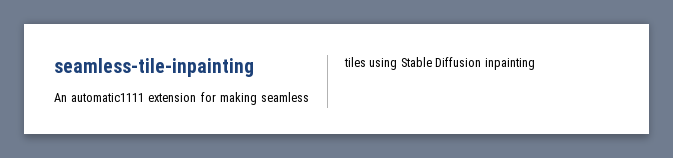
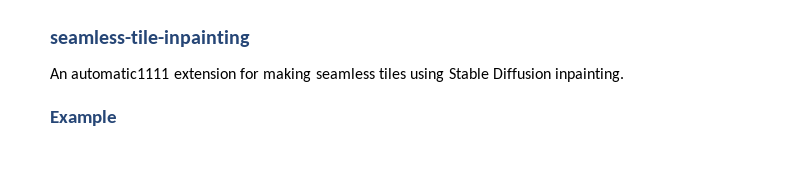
- An automatic1111 extension for making seamless tiles using Stable Diffusion inpainting
+ An automatic1111 extension for making seamless tiles using Stable Diffusion inpainting.
+ Example

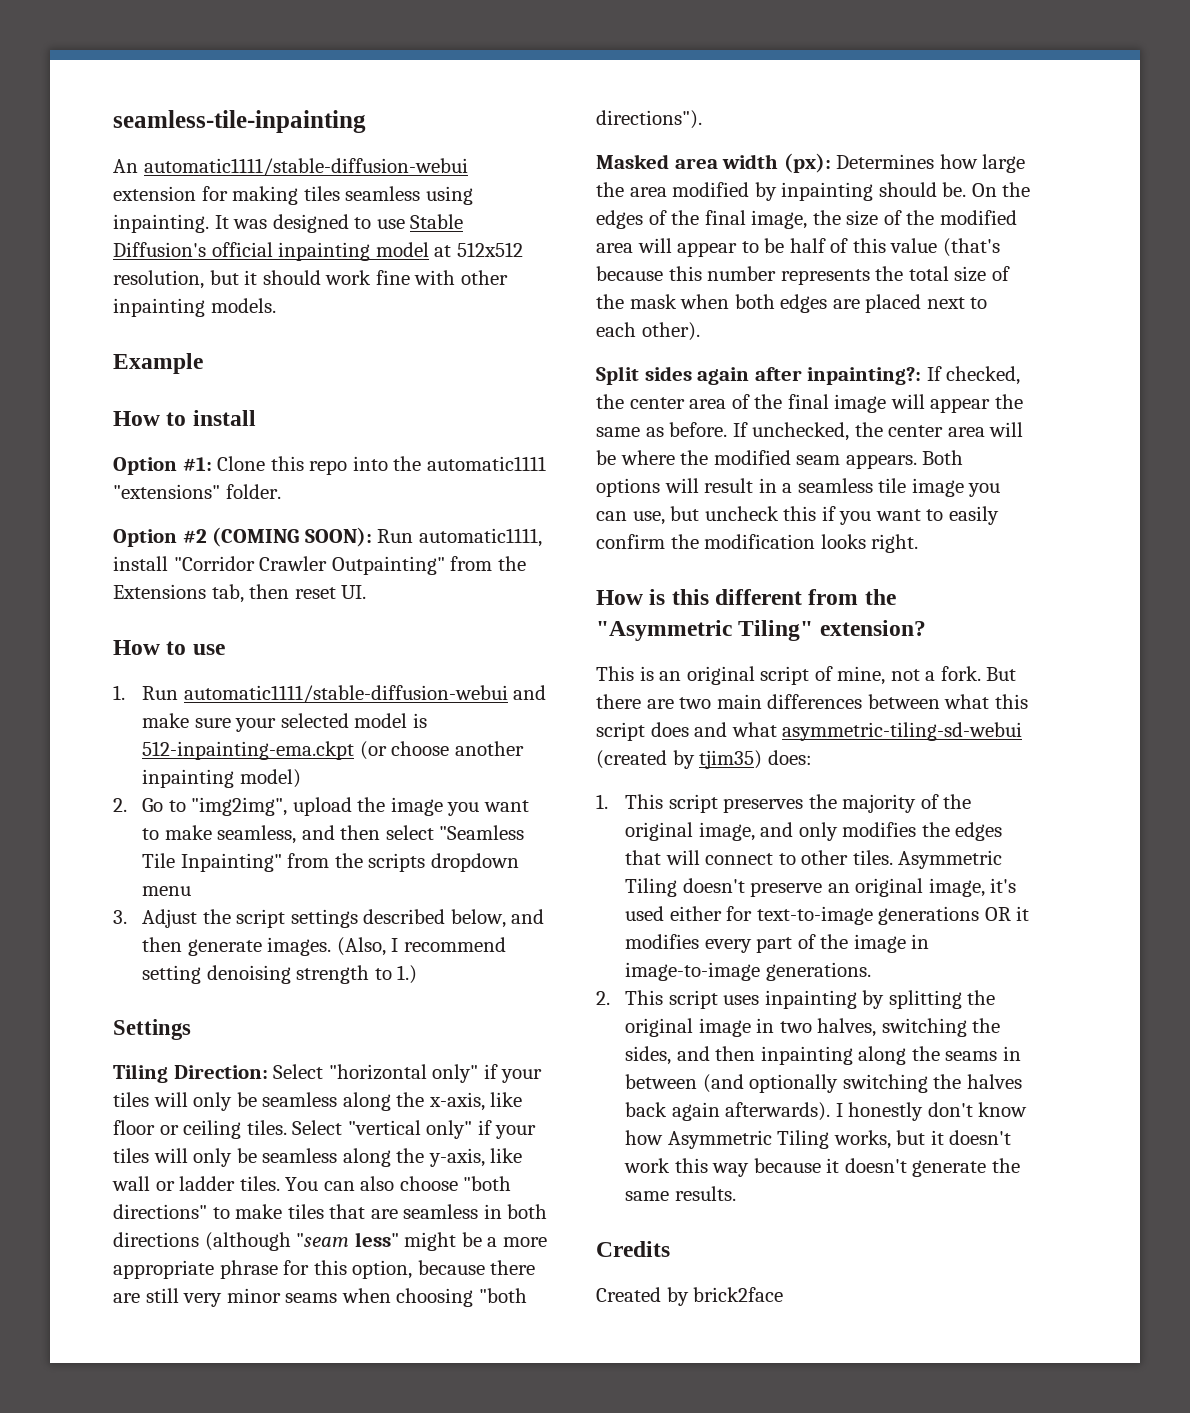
- An automatic1111 extension for making seamless tiles using Stable Diffusion inpainting.
+ An automatic1111/stable-diffusion-webui extension for making tiles seamless using inpainting. It was designed to use Stable Diffusion's official inpainting model at 512x512 resolution, but it should work fine with other inpainting models.
  Example
+ How to install
+ Option #1: Clone this repo into the automatic1111 "extensions" folder.
+ Option #2 (COMING SOON): Run automatic1111, install "Corridor Crawler Outpainting" from the Extensions tab, then reset UI.
+ How to use
+ 1. Run automatic1111/stable-diffusion-webui and make sure your selected model is 512-inpainting-ema.ckpt (or choose another inpainting model)
+ 2. Go to "img2img", upload the image you want to make seamless, and then select "Seamless Tile Inpainting" from the scripts dropdown menu
+ 3. Adjust the script settings described below, and then generate images. (Also, I recommend setting denoising strength to 1.)
+ Settings
+ Tiling Direction: Select "horizontal only" if your tiles will only be seamless along the x-axis, like floor or ceiling tiles. Select "vertical only" if your tiles will only be seamless along the y-axis, like wall or ladder tiles. You can also choose "both directions" to make tiles that are seamless in both directions (although "seam less" might be a more appropriate phrase for this option, because there are still very minor seams when choosing "both directions").
+ Masked area width (px): Determines how large the area modified by inpainting should be. On the edges of the final image, the size of the modified area will appear to be half of this value (that's because this number represents the total size of the mask when both edges are placed next to each other).
+ Split sides again after inpainting?: If checked, the center area of the final image will appear the same as before. If unchecked, the center area will be where the modified seam appears. Both options will result in a seamless tile image you can use, but uncheck this if you want to easily confirm the modification looks right.
+ How is this different from the "Asymmetric Tiling" extension?
+ This is an original script of mine, not a fork. But there are two main differences between what this script does and what asymmetric-tiling-sd-webui (created by tjim35) does:
+ 1. This script preserves the majority of the original image, and only modifies the edges that will connect to other tiles. Asymmetric Tiling doesn't preserve an original image, it's used either for text-to-image generations OR it modifies every part of the image in image-to-image generations.
+ 2. This script uses inpainting by splitting the original image in two halves, switching the sides, and then inpainting along the seams in between (and optionally switching the halves back again afterwards). I honestly don't know how Asymmetric Tiling works, but it doesn't work this way because it doesn't generate the same results.
+ Credits
+ Created by brick2face

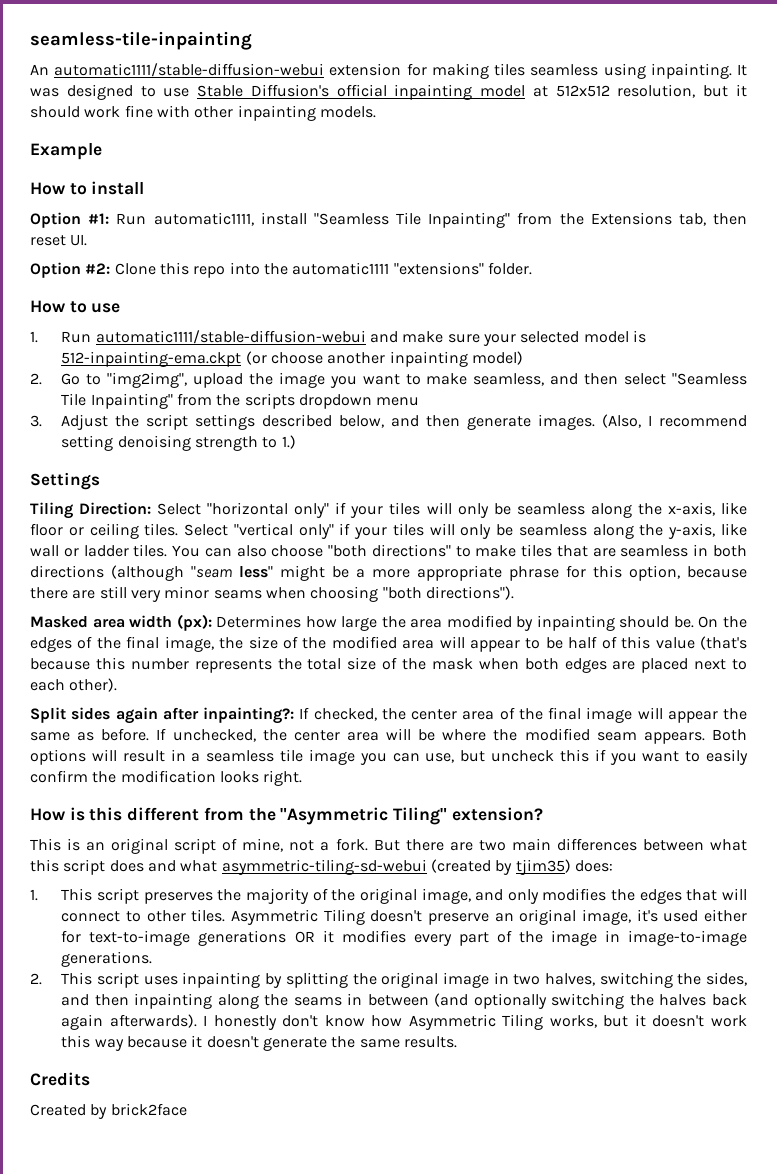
- Option #1: Clone this repo into the automatic1111 "extensions" folder.
+ Option #1: Run automatic1111, install "Seamless Tile Inpainting" from the Extensions tab, then reset UI.
+ Option #2: Clone this repo into the automatic1111 "extensions" folder.
- Option #2 (COMING SOON): Run automatic1111, install "Corridor Crawler Outpainting" from the Extensions tab, then reset UI.

